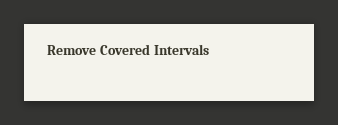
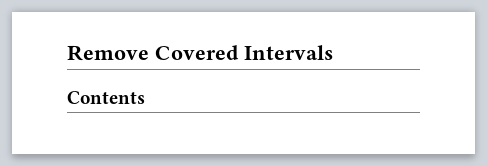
+ Contents

